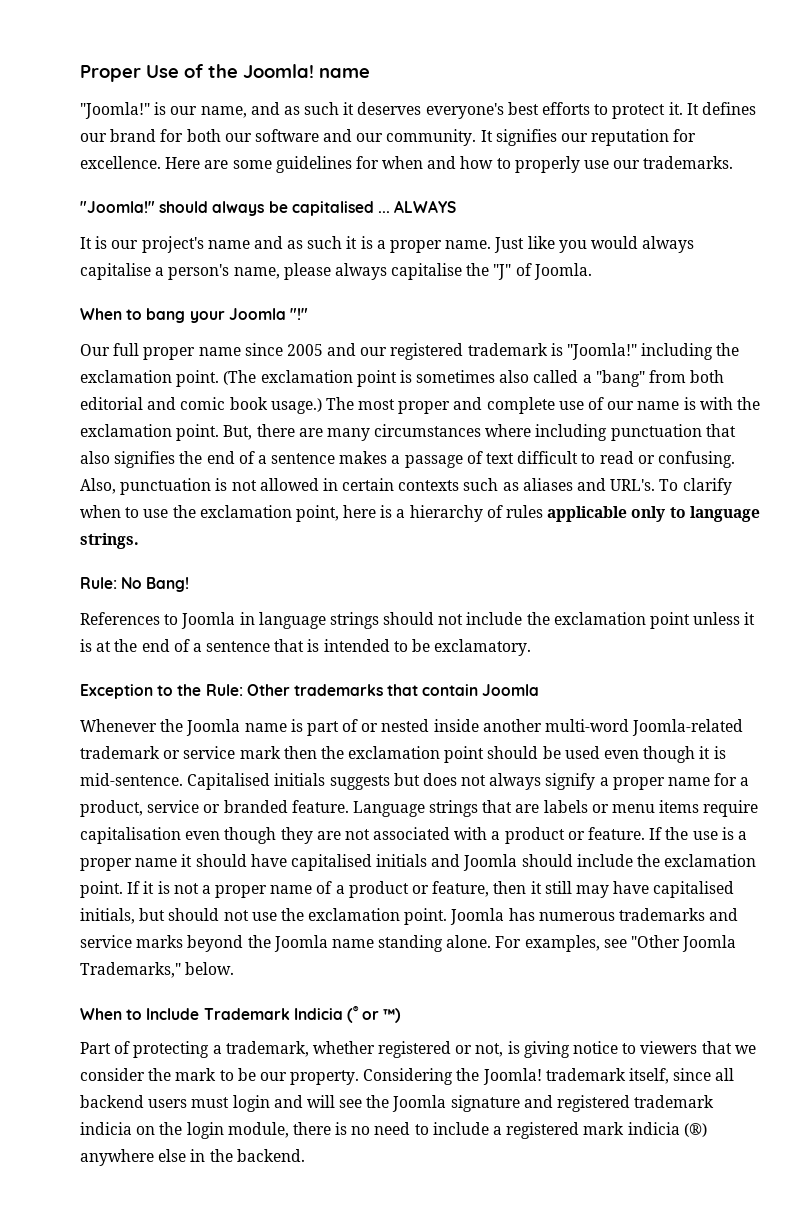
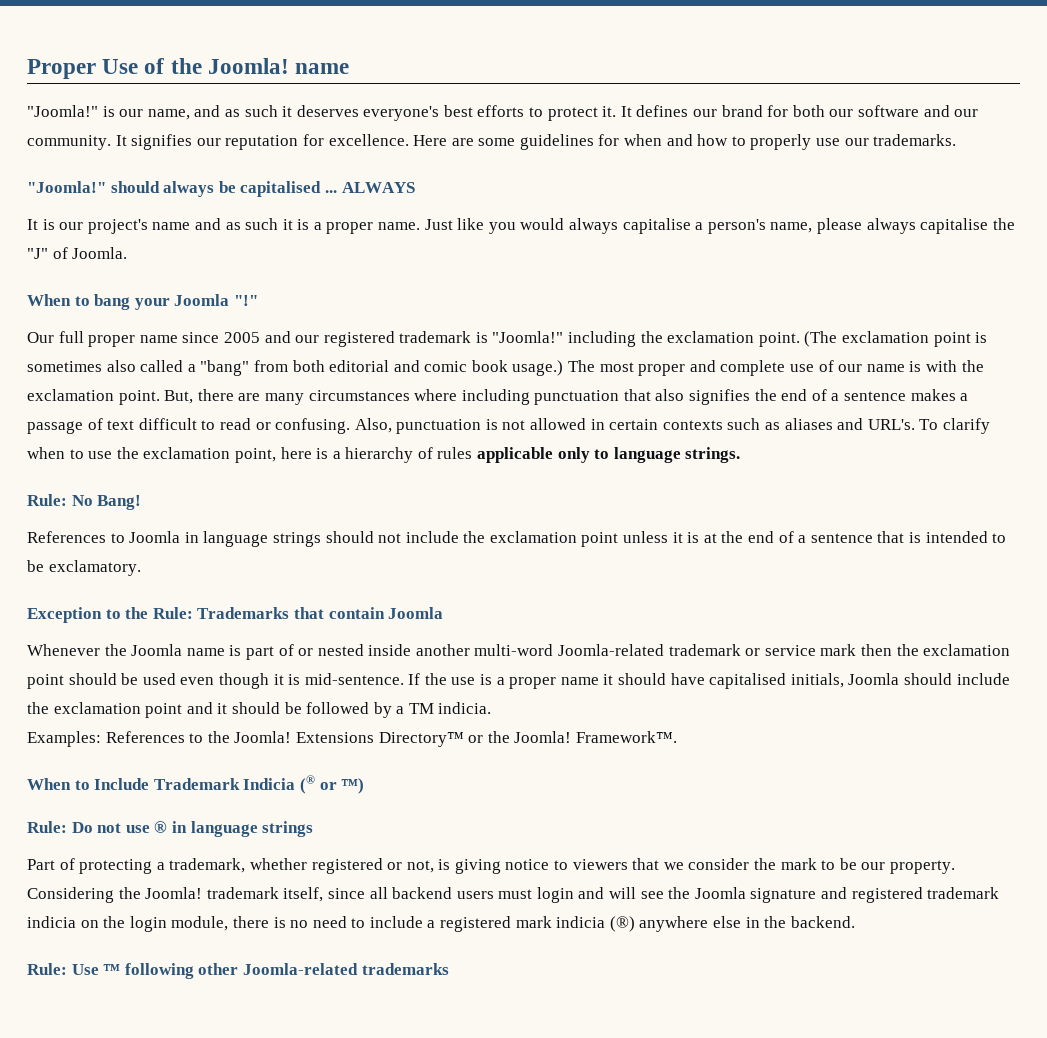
- Exception to the Rule: Other trademarks that contain Joomla
+ Exception to the Rule: Trademarks that contain Joomla
- Capitalised initials suggests but does not always signify a proper name for a product, service or branded feature. Language strings that are labels or menu items require capitalisation even though they are not associated with a product or feature.
- If the use is a proper name it should have capitalised initials and Joomla should include the exclamation point. If it is not a proper name of a product or feature, then it still may have capitalised initials, but should not use the exclamation point. Joomla has numerous trademarks and service marks beyond the Joomla name standing alone. For examples, see "Other Joomla Trademarks," below.
+ If the use is a proper name it should have capitalised initials, Joomla should include the exclamation point and it should be followed by a TM indicia.
+ Examples: References to the Joomla! Extensions Directory™ or the Joomla! Framework™.
+ Rule: Do not use ® in language strings
+ Rule: Use ™ following other Joomla-related trademarks

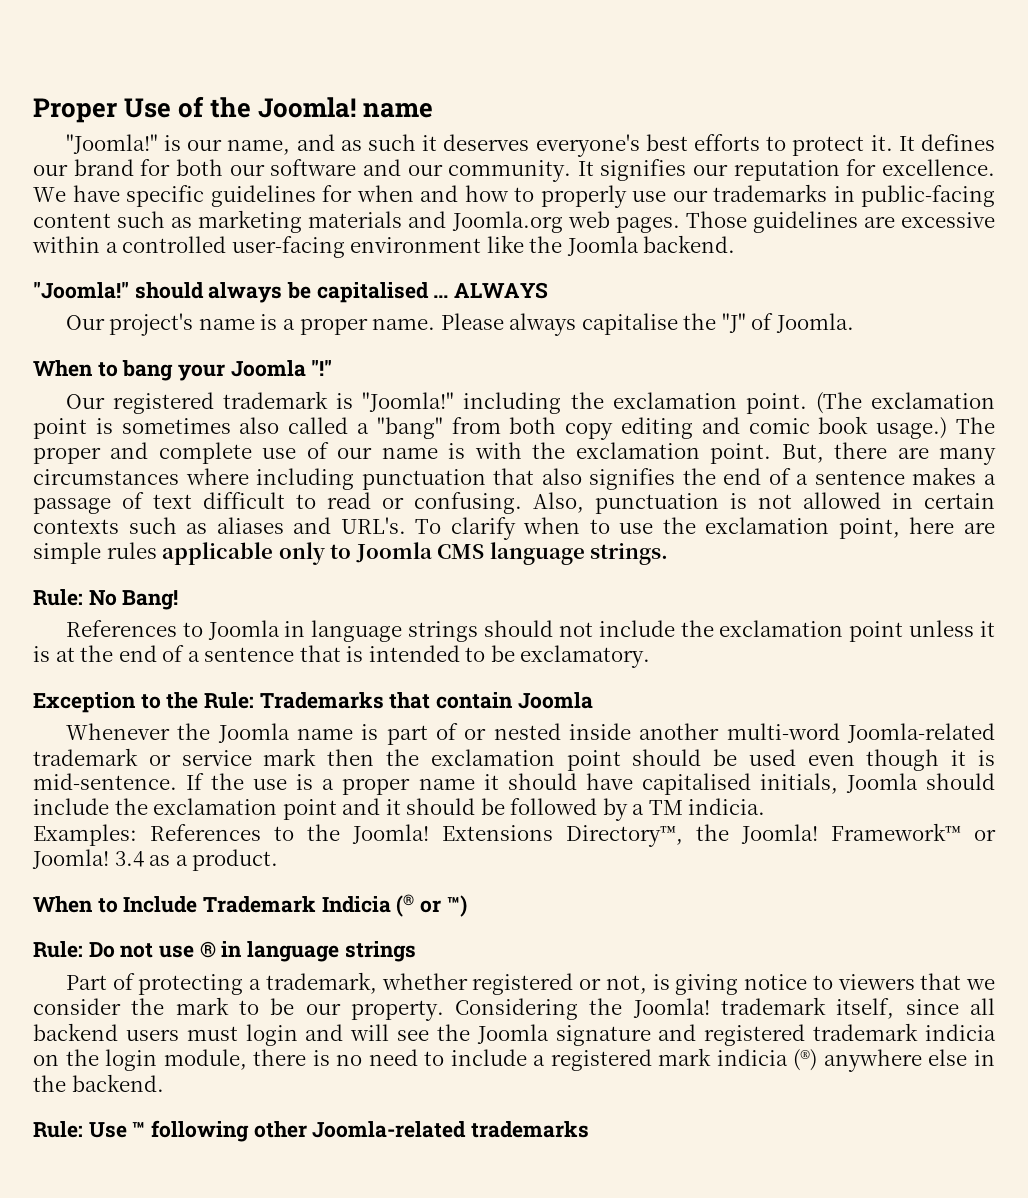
- Here are some guidelines for when and how to properly use our trademarks.
+ We have specific guidelines for when and how to properly use our trademarks in public-facing content such as marketing materials and Joomla.org web pages. Those guidelines are excessive within a controlled user-facing environment like the Joomla backend.
- It is our project's name and as such it is a proper name. Just like you would always capitalise a person's name, please always capitalise the "J" of Joomla.
+ Our project's name is a proper name. Please always capitalise the "J" of Joomla.
- Our full proper name since 2005 and our registered trademark is "Joomla!" including the exclamation point.
+ Our registered trademark is "Joomla!" including the exclamation point.
- (The exclamation point is sometimes also called a "bang" from both editorial and comic book usage.)
+ (The exclamation point is sometimes also called a "bang" from both copy editing and comic book usage.)
- The most proper and complete use of our name is with the exclamation point.
+ The proper and complete use of our name is with the exclamation point.
- To clarify when to use the exclamation point, here is a hierarchy of rules applicable only to language strings.
+ To clarify when to use the exclamation point, here are simple rules applicable only to Joomla CMS language strings.
- Extensions Directory™ or the Joomla! Framework™.
+ Extensions Directory™, the Joomla! Framework™ or Joomla! 3.4 as a product.

